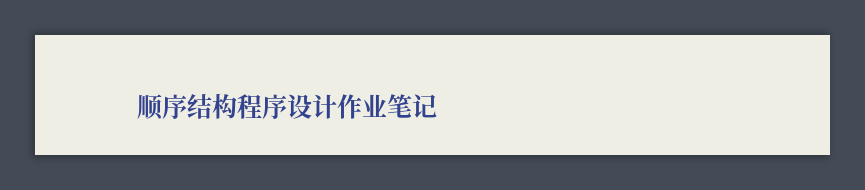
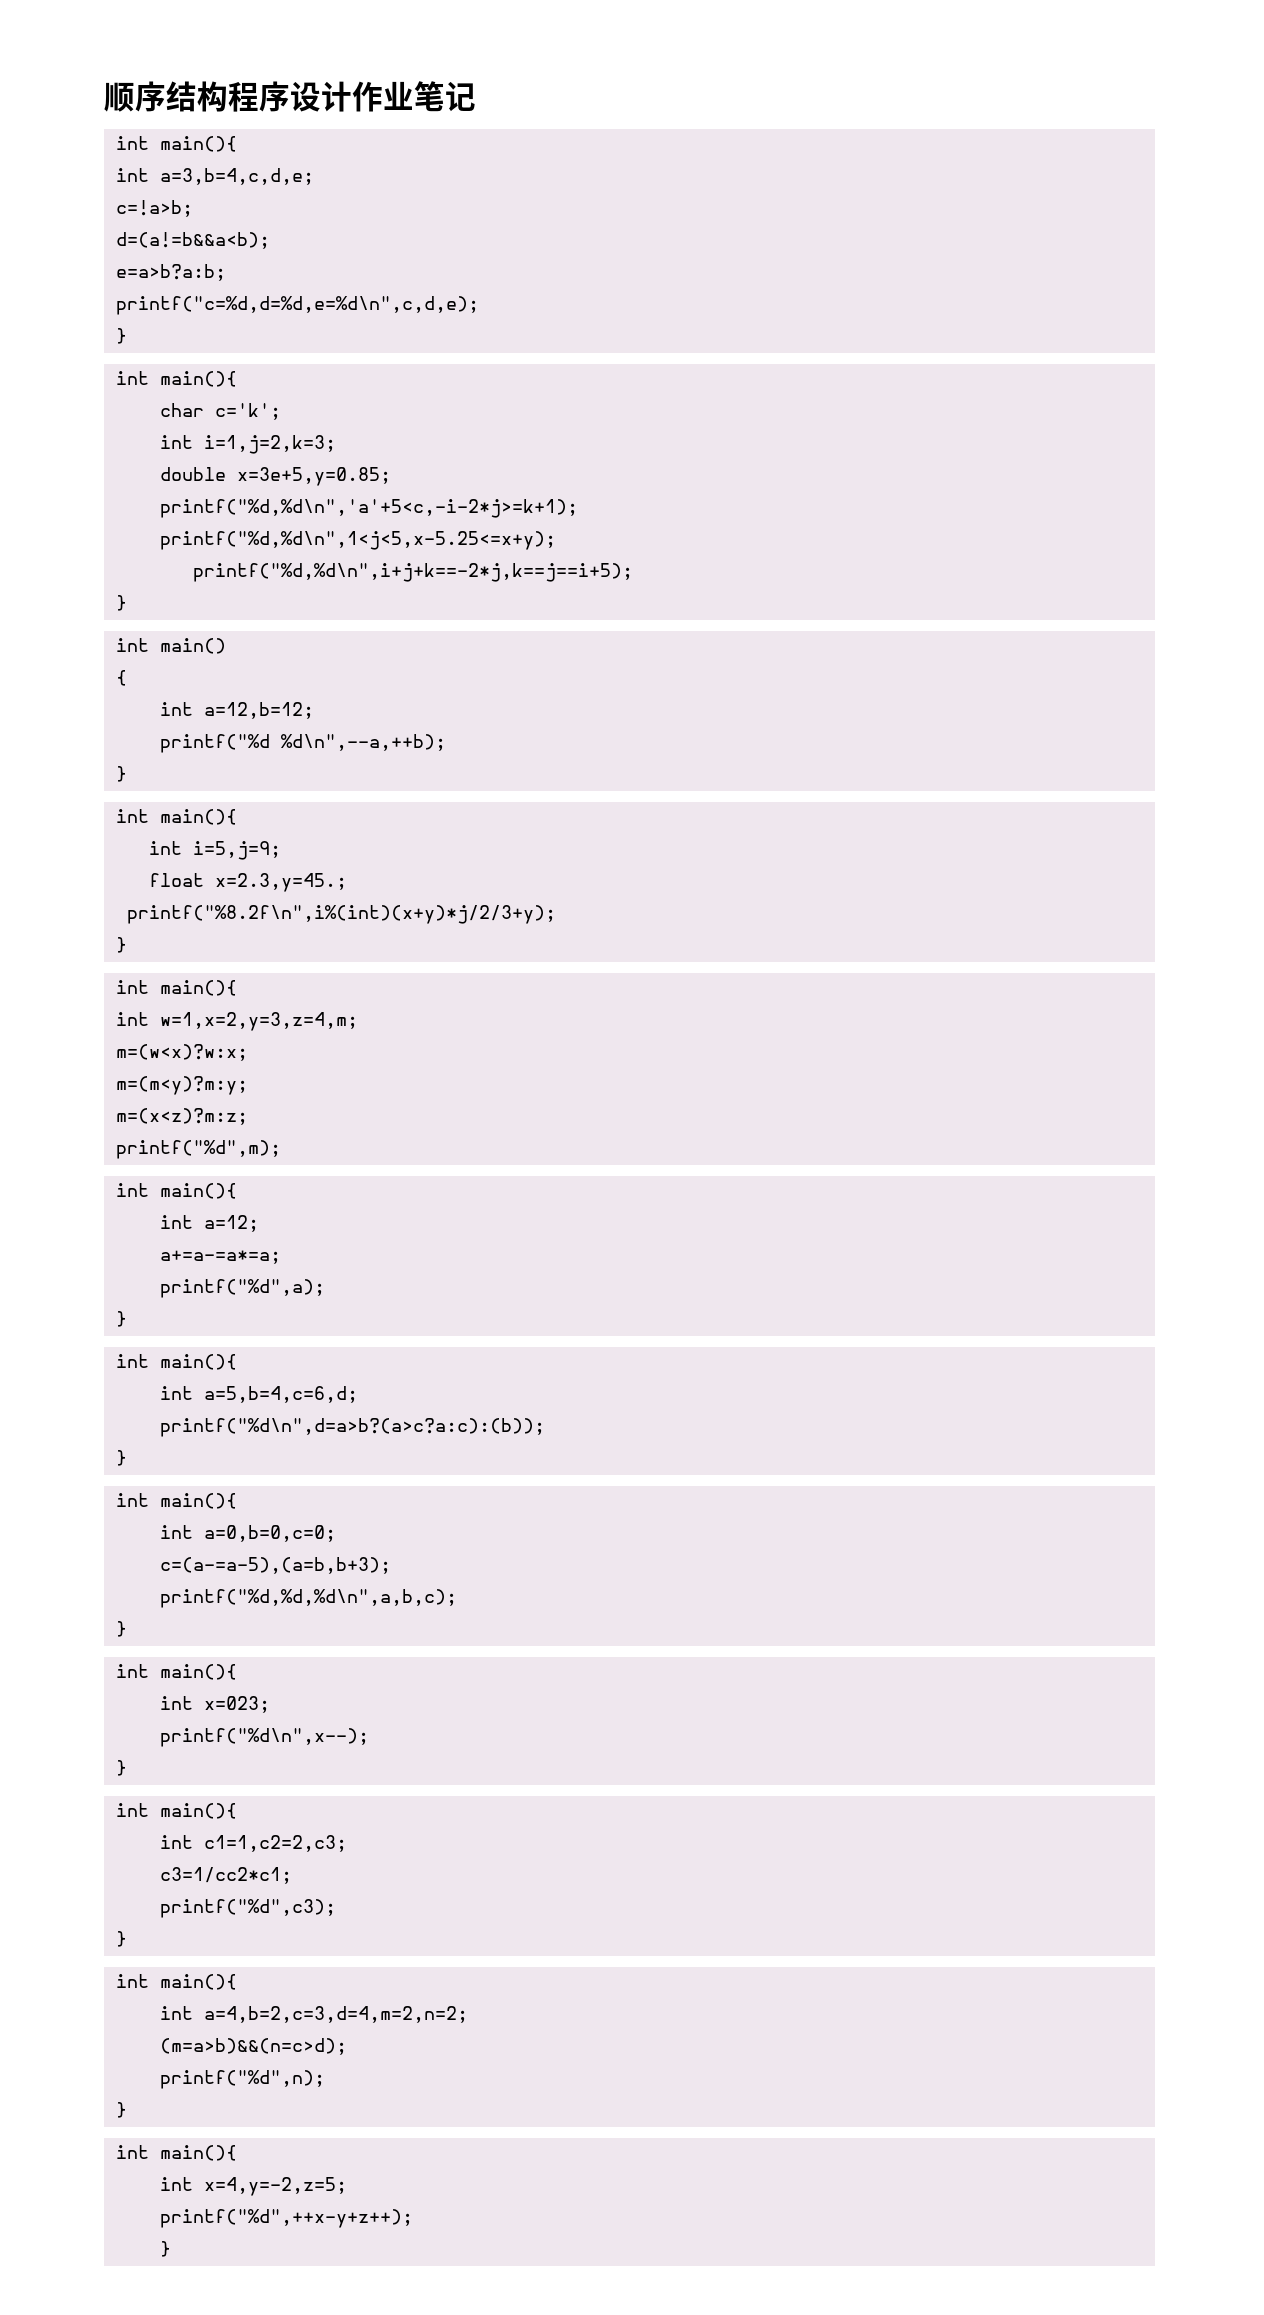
  顺序结构程序设计作业笔记
+ int main(){
+ int a=3,b=4,c,d,e;
+ c=!a>b;
+ d=(a!=b&&a<b);
+ e=a>b?a:b;
+ printf("c=%d,d=%d,e=%d\n",c,d,e);
+ }
+ int main(){
+ char c='k';
+ int i=1,j=2,k=3;
+ double x=3e+5,y=0.85;
+ printf("%d,%d\n",'a'+5<c,-i-2*j>=k+1);
+ printf("%d,%d\n",1<j<5,x-5.25<=x+y);
+ printf("%d,%d\n",i+j+k==-2*j,k==j==i+5);
+ }
+ int main()
+ {
+ int a=12,b=12;
+ printf("%d %d\n",--a,++b);
+ }
+ int main(){
+ int i=5,j=9;
+ float x=2.3,y=45.;
+ printf("%8.2f\n",i%(int)(x+y)*j/2/3+y);
+ }
+ int main(){
+ int w=1,x=2,y=3,z=4,m;
+ m=(w<x)?w:x;
+ m=(m<y)?m:y;
+ m=(x<z)?m:z;
+ printf("%d",m);
+ int main(){
+ int a=12;
+ a+=a-=a*=a;
+ printf("%d",a);
+ }
+ int main(){
+ int a=5,b=4,c=6,d;
+ printf("%d\n",d=a>b?(a>c?a:c):(b));
+ }
+ int main(){
+ int a=0,b=0,c=0;
+ c=(a-=a-5),(a=b,b+3);
+ printf("%d,%d,%d\n",a,b,c);
+ }
+ int main(){
+ int x=023;
+ printf("%d\n",x--);
+ }
+ int main(){
+ int c1=1,c2=2,c3;
+ c3=1/cc2*c1;
+ printf("%d",c3);
+ }
+ int main(){
+ int a=4,b=2,c=3,d=4,m=2,n=2;
+ (m=a>b)&&(n=c>d);
+ printf("%d",n);
+ }
+ int main(){
+ int x=4,y=-2,z=5;
+ printf("%d",++x-y+z++);
+ }

